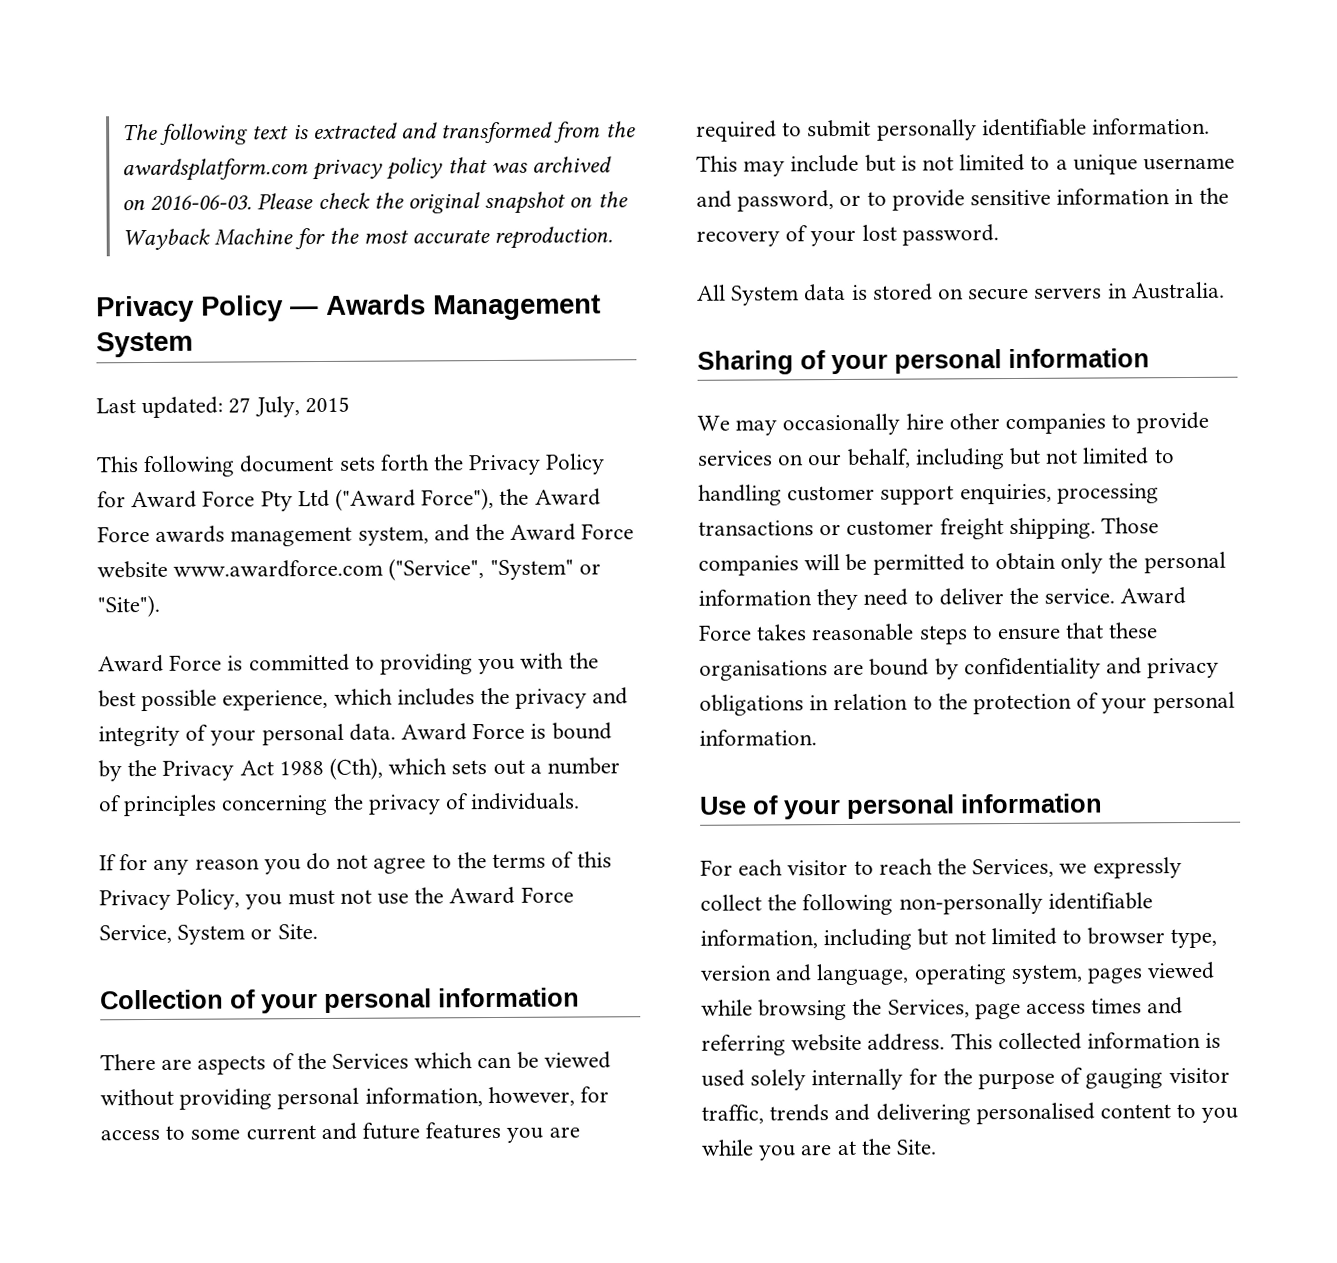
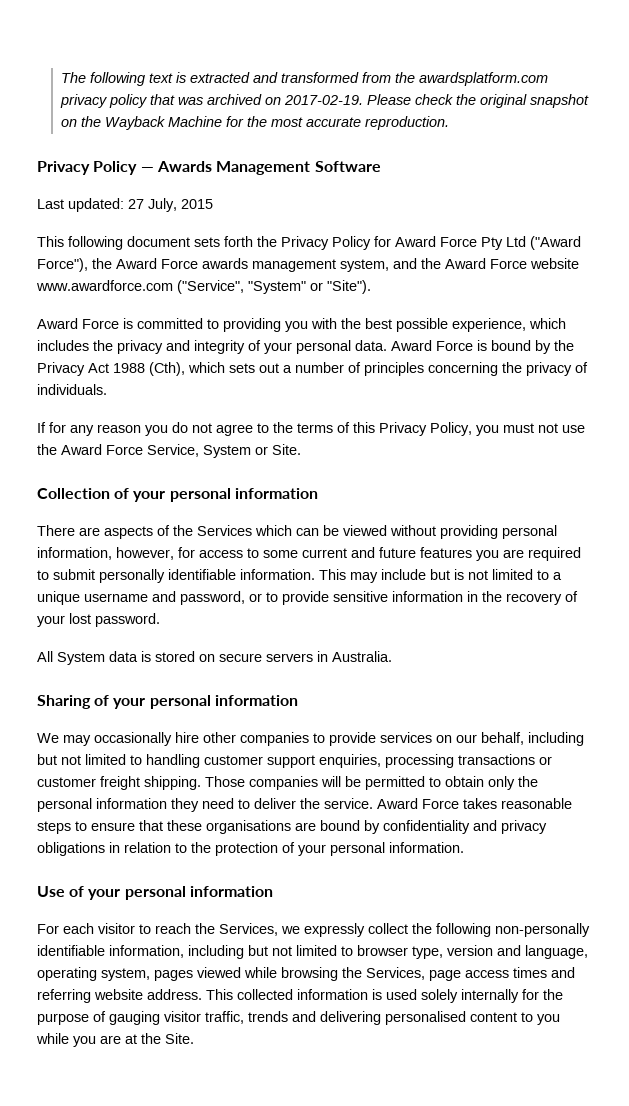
- The following text is extracted and transformed from the awardsplatform.com privacy policy that was archived on 2016-06-03.
+ The following text is extracted and transformed from the awardsplatform.com privacy policy that was archived on 2017-02-19.
- Privacy Policy — Awards Management System
+ Privacy Policy — Awards Management Software

